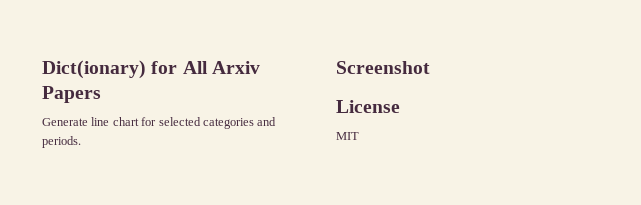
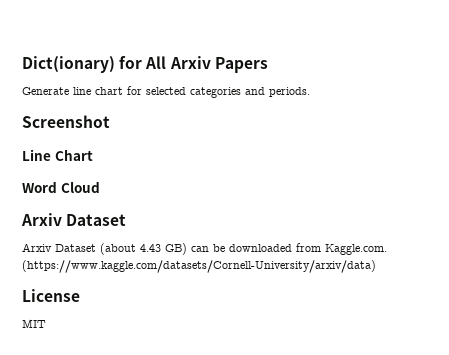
+ Line Chart
+ Word Cloud
+ Arxiv Dataset
+ Arxiv Dataset (about 4.43 GB) can be downloaded from Kaggle.com. (https://www.kaggle.com/datasets/Cornell-University/arxiv/data)

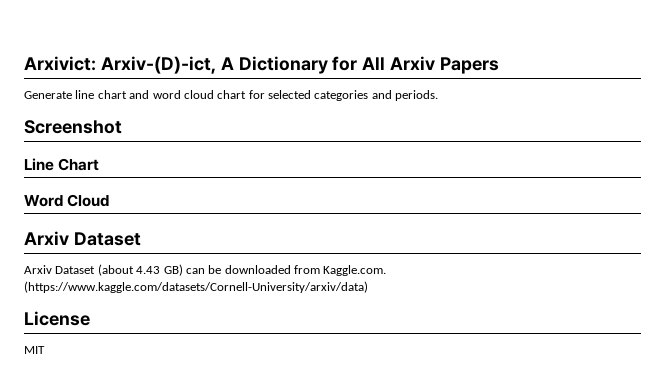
- Dict(ionary) for All Arxiv Papers
+ Arxivict: Arxiv-(D)-ict, A Dictionary for All Arxiv Papers
- Generate line chart for selected categories and periods.
+ Generate line chart and word cloud chart for selected categories and periods.

